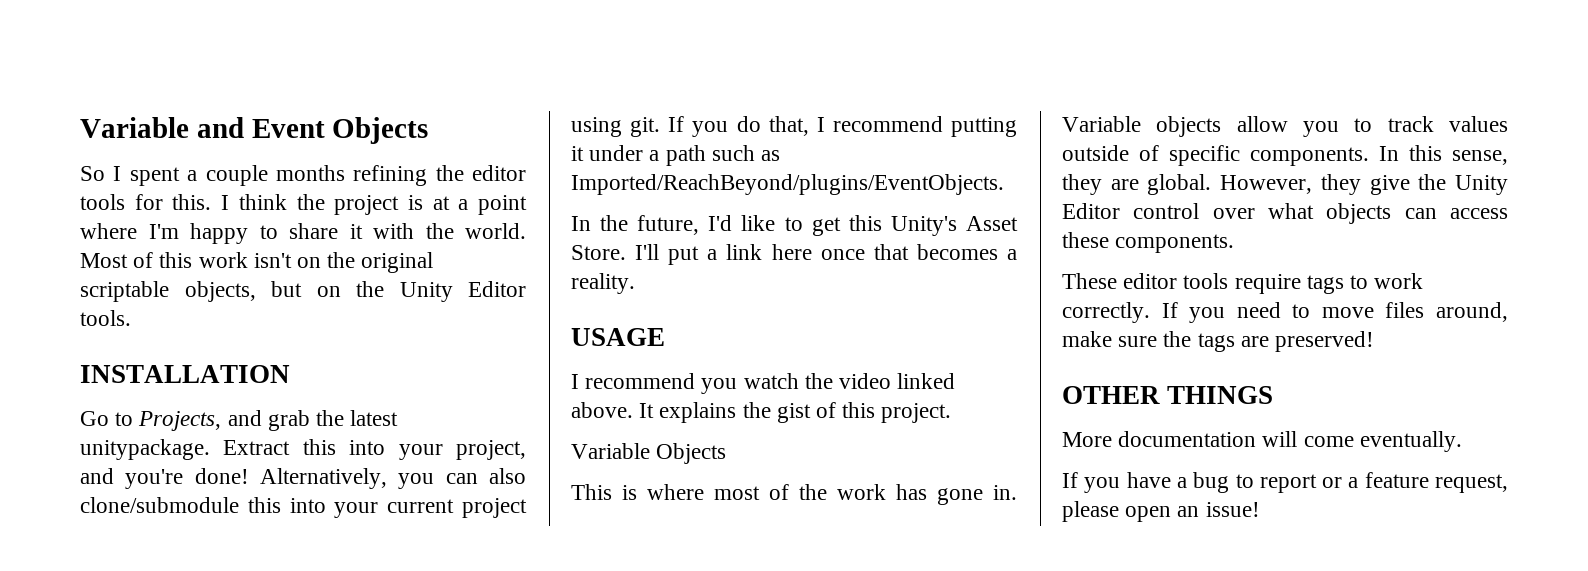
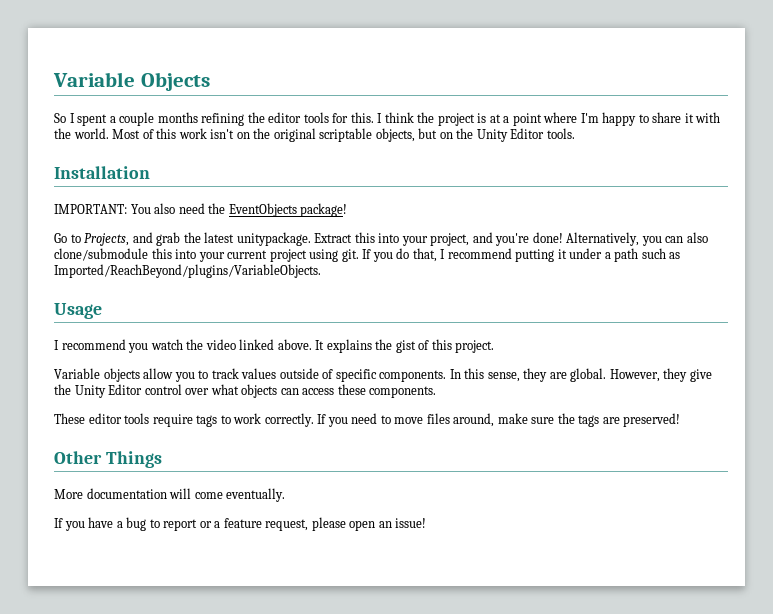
- Variable and Event Objects
+ Variable Objects
- INSTALLATION
+ Installation
+ IMPORTANT: You also need the EventObjects package!
- If you do that, I recommend putting it under a path such as Imported/ReachBeyond/plugins/EventObjects.
- In the future, I'd like to get this Unity's Asset Store. I'll put a link here once that becomes a reality.
- USAGE
+ If you do that, I recommend putting it under a path such as Imported/ReachBeyond/plugins/VariableObjects.
+ Usage
- Variable Objects
- This is where most of the work has gone in. Variable objects allow you to track values outside of specific components.
+ Variable objects allow you to track values outside of specific components.
- OTHER THINGS
+ Other Things

